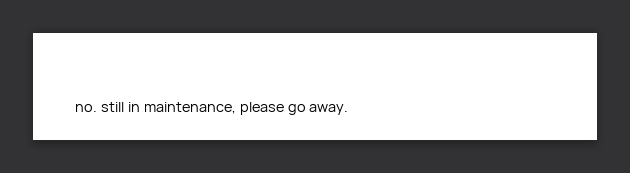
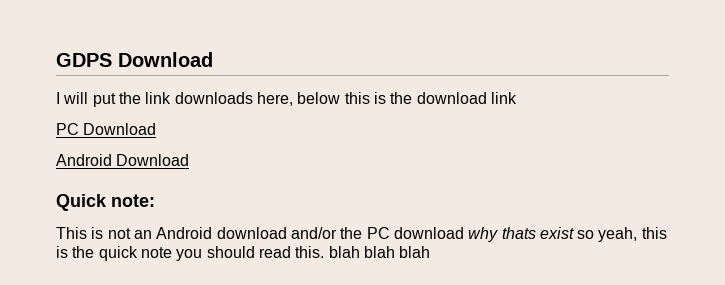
- no. still in maintenance, please go away.
+ GDPS Download
+ I will put the link downloads here, below this is the download link
+ PC Download
+ Android Download
+ Quick note:
+ This is not an Android download and/or the PC download why thats exist so yeah, this is the quick note you should read this. blah blah blah

